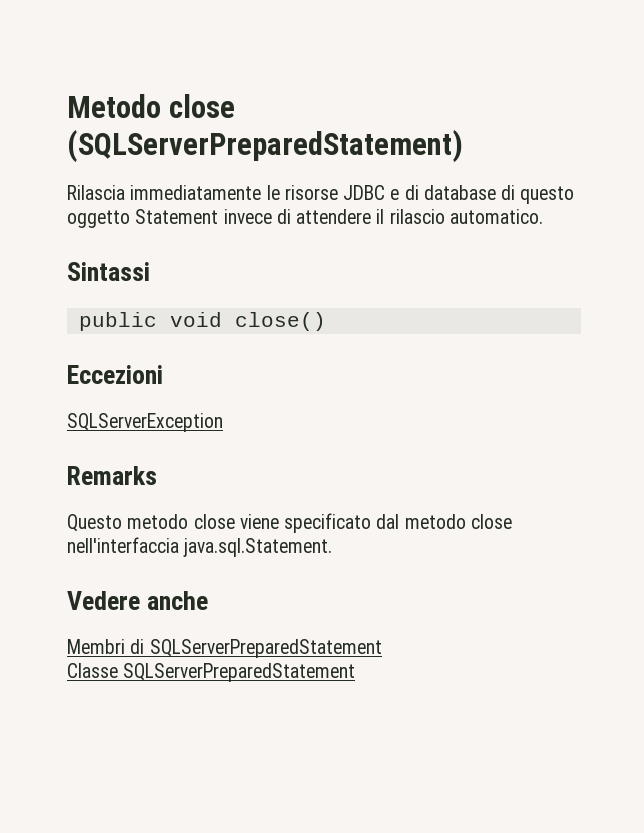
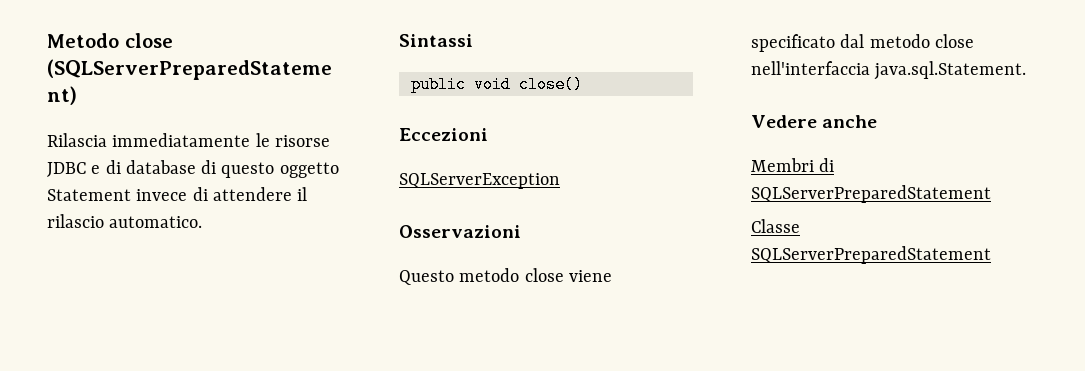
- Remarks
+ Osservazioni

